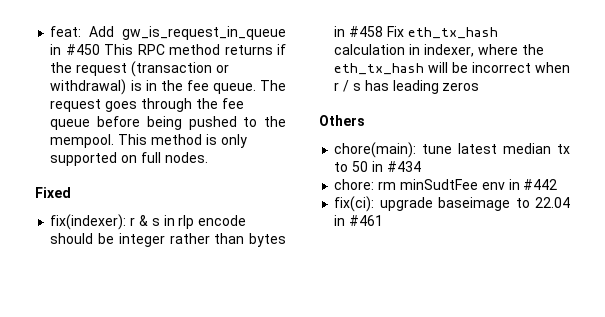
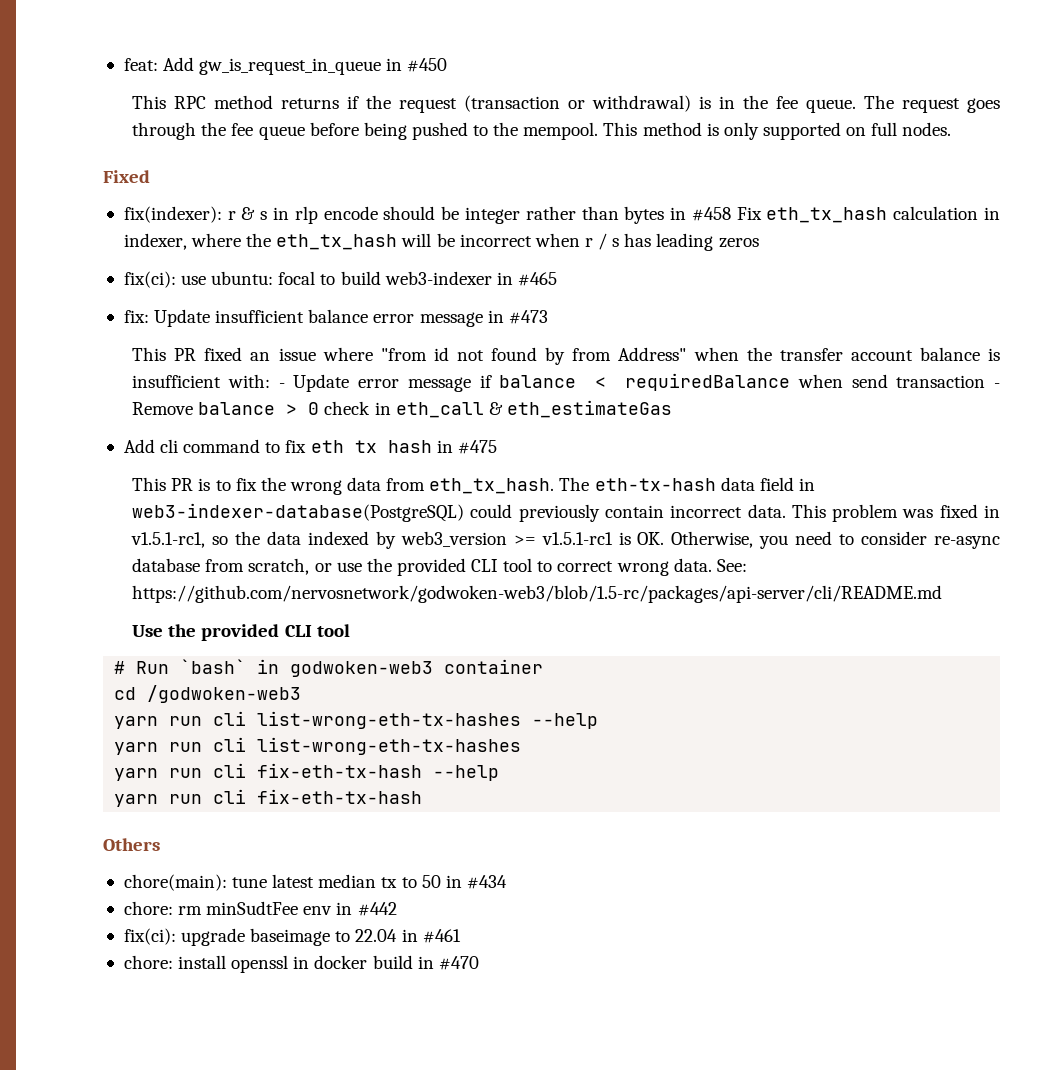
- feat: Add gw_is_request_in_queue in #450 This RPC method returns if the request (transaction or withdrawal) is in the fee queue.
+ feat: Add gw_is_request_in_queue in #450
+ This RPC method returns if the request (transaction or withdrawal) is in the fee queue.
+ fix(ci): use ubuntu: focal to build web3-indexer in #465
+ fix: Update insufficient balance error message in #473
+ This PR fixed an issue where "from id not found by from Address" when the transfer account balance is insufficient with: - Update error message if balance < requiredBalance when send transaction - Remove balance > 0 check in eth_call & eth_estimateGas
+ Add cli command to fix eth tx hash in #475
+ This PR is to fix the wrong data from eth_tx_hash. The eth-tx-hash data field in web3-indexer-database(PostgreSQL) could previously contain incorrect data. This problem was fixed in v1.5.1-rc1, so the data indexed by web3_version >= v1.5.1-rc1 is OK. Otherwise, you need to consider re-async database from scratch, or use the provided CLI tool to correct wrong data. See: https://github.com/nervosnetwork/godwoken-web3/blob/1.5-rc/packages/api-server/cli/README.md
+ Use the provided CLI tool
+ # Run `bash` in godwoken-web3 container
+ cd /godwoken-web3
+ yarn run cli list-wrong-eth-tx-hashes --help
+ yarn run cli list-wrong-eth-tx-hashes
+ yarn run cli fix-eth-tx-hash --help
+ yarn run cli fix-eth-tx-hash
+ chore: install openssl in docker build in #470

